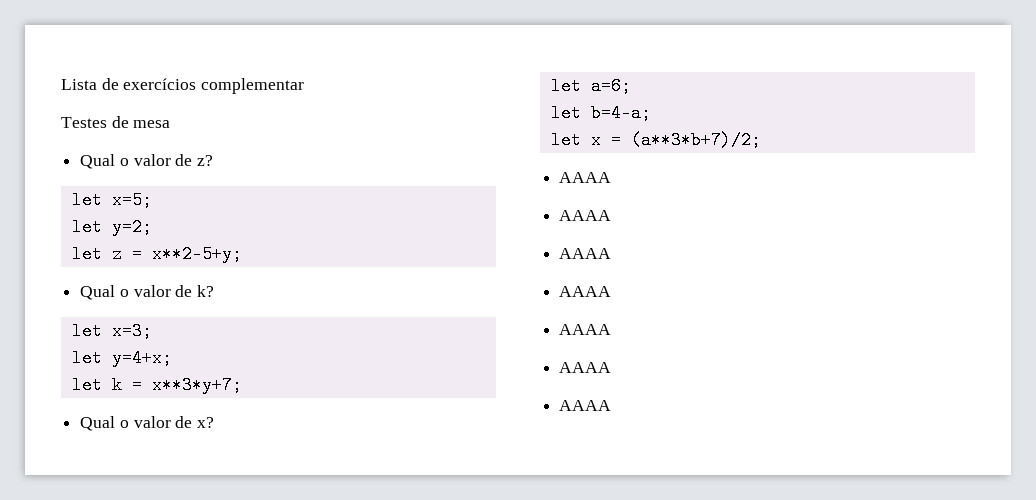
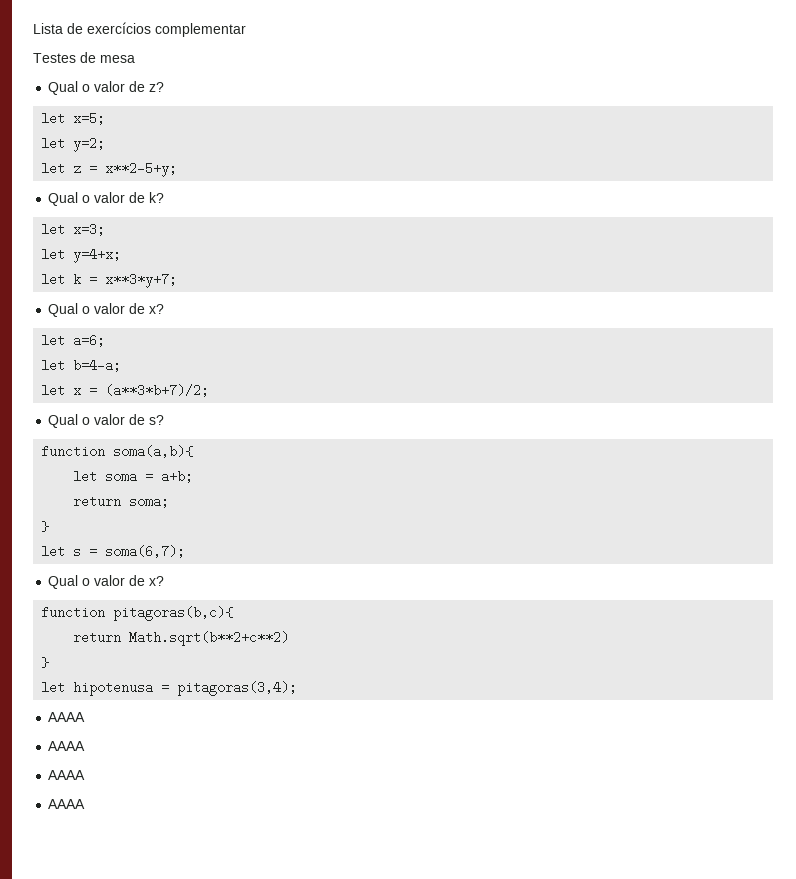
  let x = (a**3*b+7)/2;
- AAAA
- AAAA
- AAAA
+ Qual o valor de s?
+ function soma(a,b){
+ let soma = a+b;
+ return soma;
+ }
+ let s = soma(6,7);
+ Qual o valor de x?
+ function pitagoras(b,c){
+ return Math.sqrt(b**2+c**2)
+ }
+ let hipotenusa = pitagoras(3,4);

